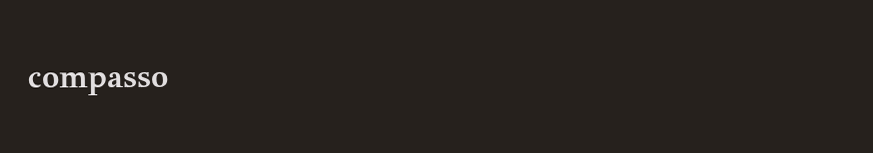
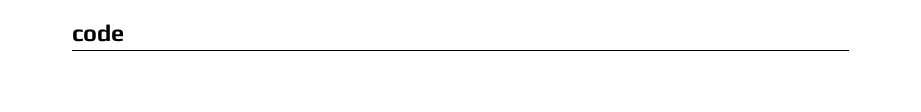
- compasso
+ code

